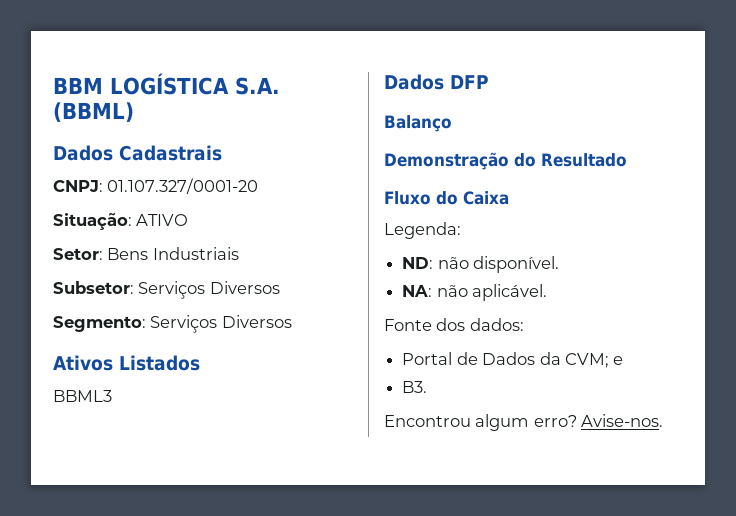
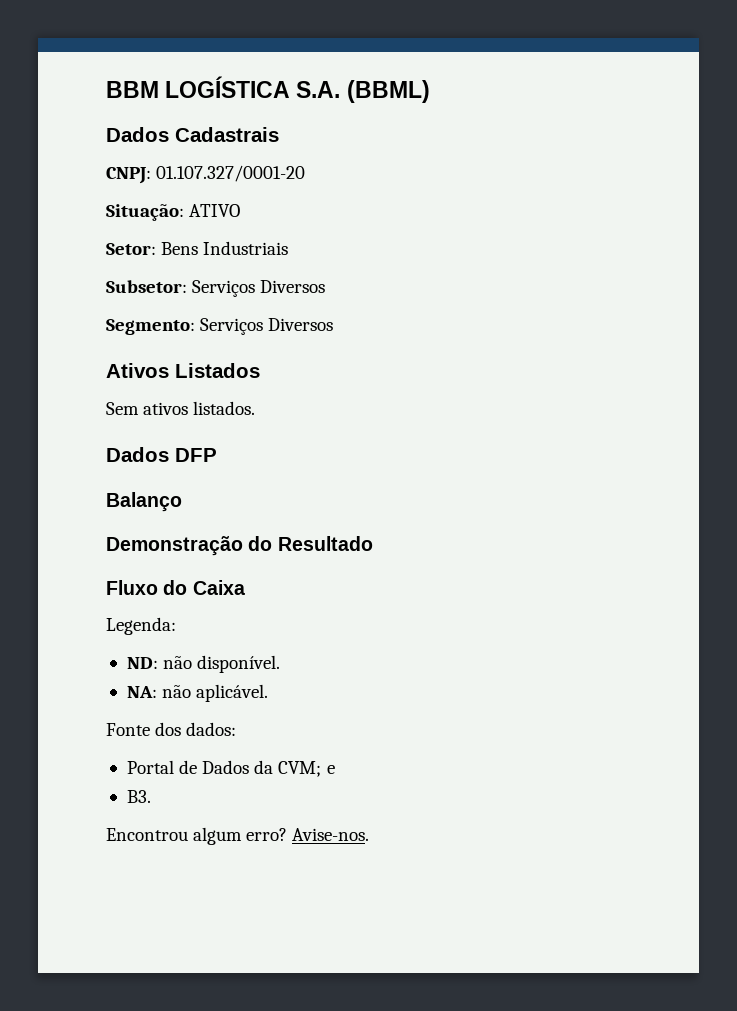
- BBML3
+ Sem ativos listados.

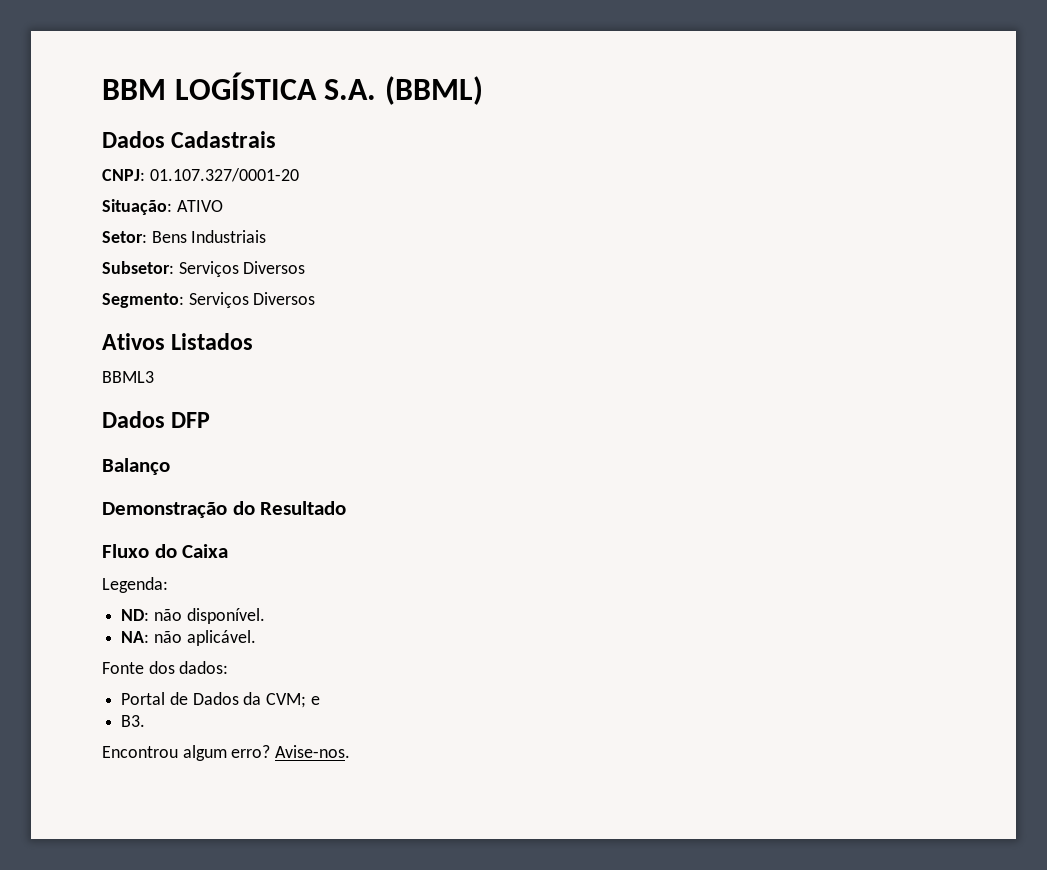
- Sem ativos listados.
+ BBML3

